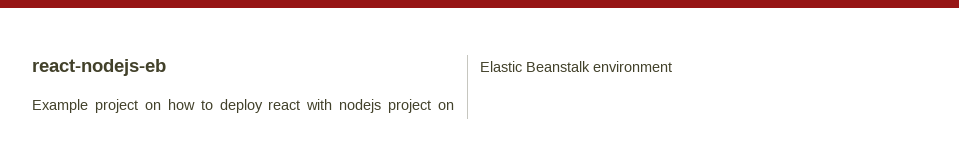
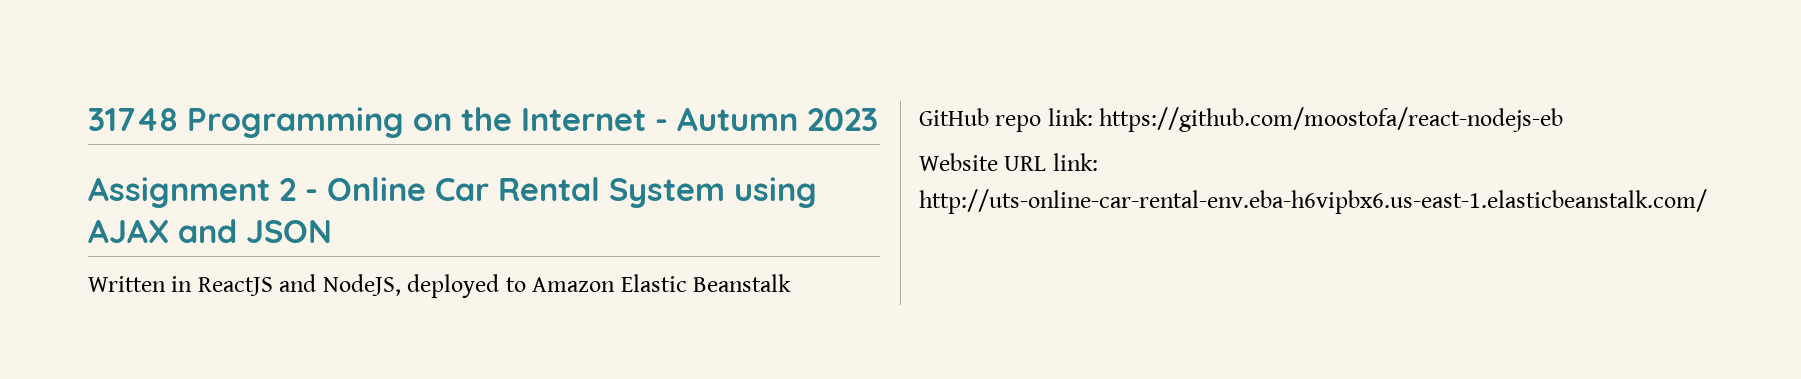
- react-nodejs-eb
- Example project on how to deploy react with nodejs project on Elastic Beanstalk environment
+ 31748 Programming on the Internet - Autumn 2023
+ Assignment 2 - Online Car Rental System using AJAX and JSON
+ Written in ReactJS and NodeJS, deployed to Amazon Elastic Beanstalk
+ GitHub repo link: https://github.com/moostofa/react-nodejs-eb
+ Website URL link: http://uts-online-car-rental-env.eba-h6vipbx6.us-east-1.elasticbeanstalk.com/

